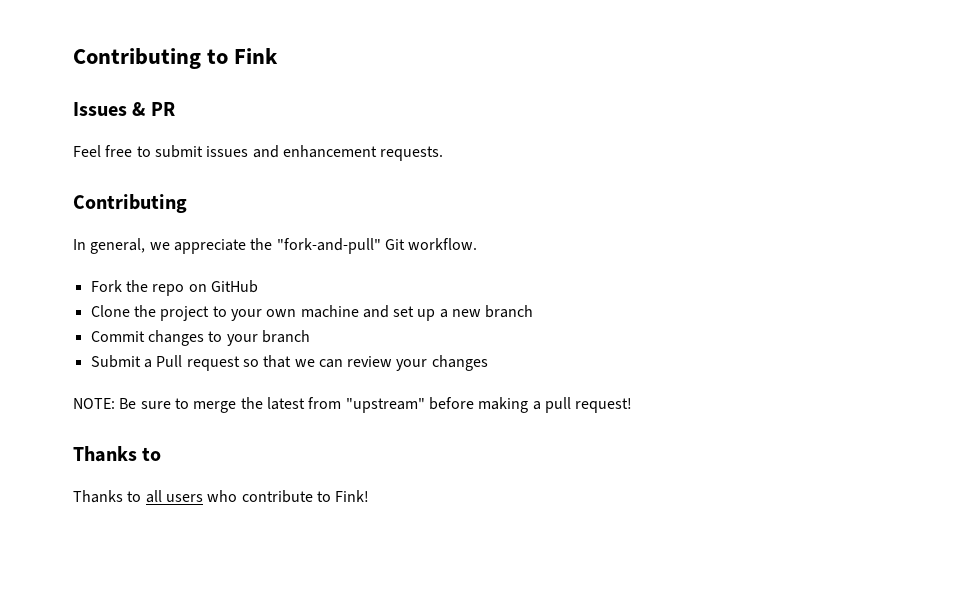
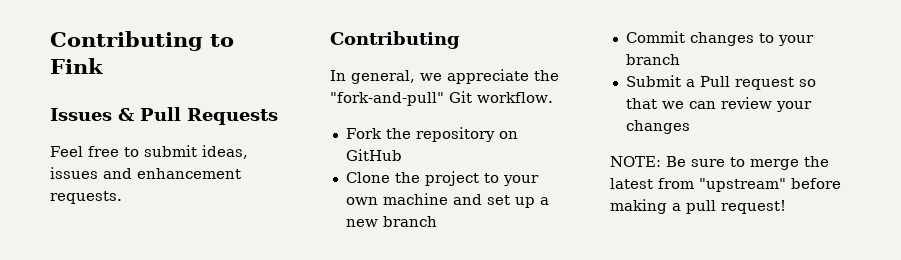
- Issues & PR
+ Issues & Pull Requests
- Feel free to submit issues and enhancement requests.
+ Feel free to submit ideas, issues and enhancement requests.
- Fork the repo on GitHub
+ Fork the repository on GitHub
  NOTE: Be sure to merge the latest from "upstream" before making a pull request!
- Thanks to
- Thanks to all users who contribute to Fink!

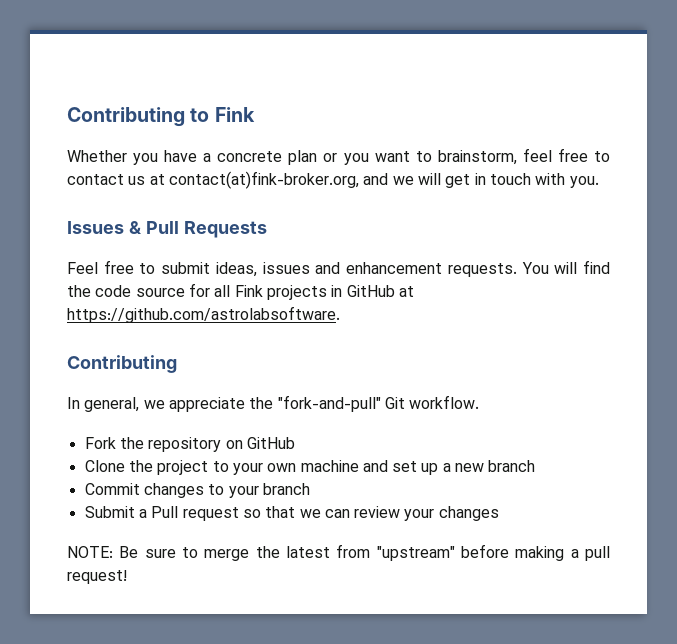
+ Whether you have a concrete plan or you want to brainstorm, feel free to contact us at contact(at)fink-broker.org, and we will get in touch with you.
+ You will find the code source for all Fink projects in GitHub at https://github.com/astrolabsoftware.

